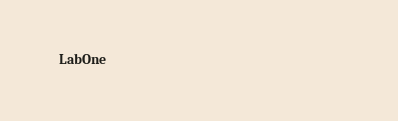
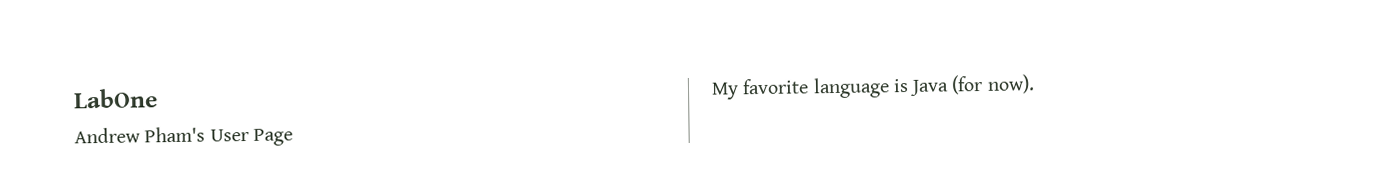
+ Andrew Pham's User Page
+ My favorite language is Java (for now).

